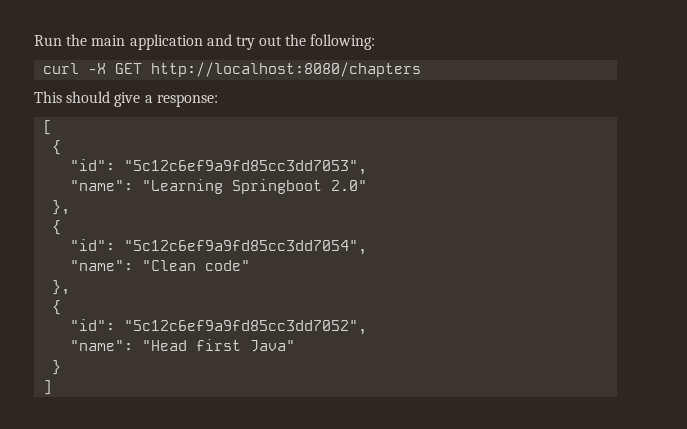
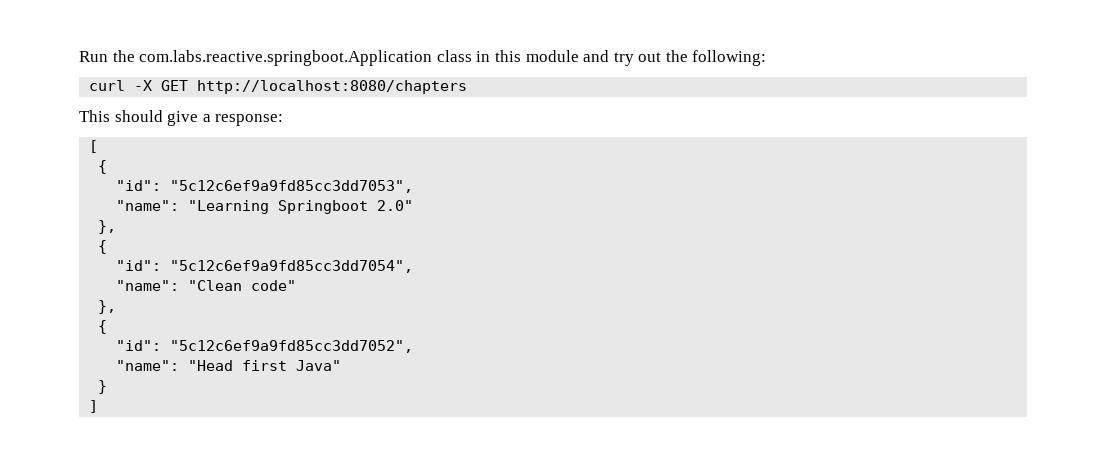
- Run the main application and try out the following:
+ Run the com.labs.reactive.springboot.Application class in this module and try out the following:

